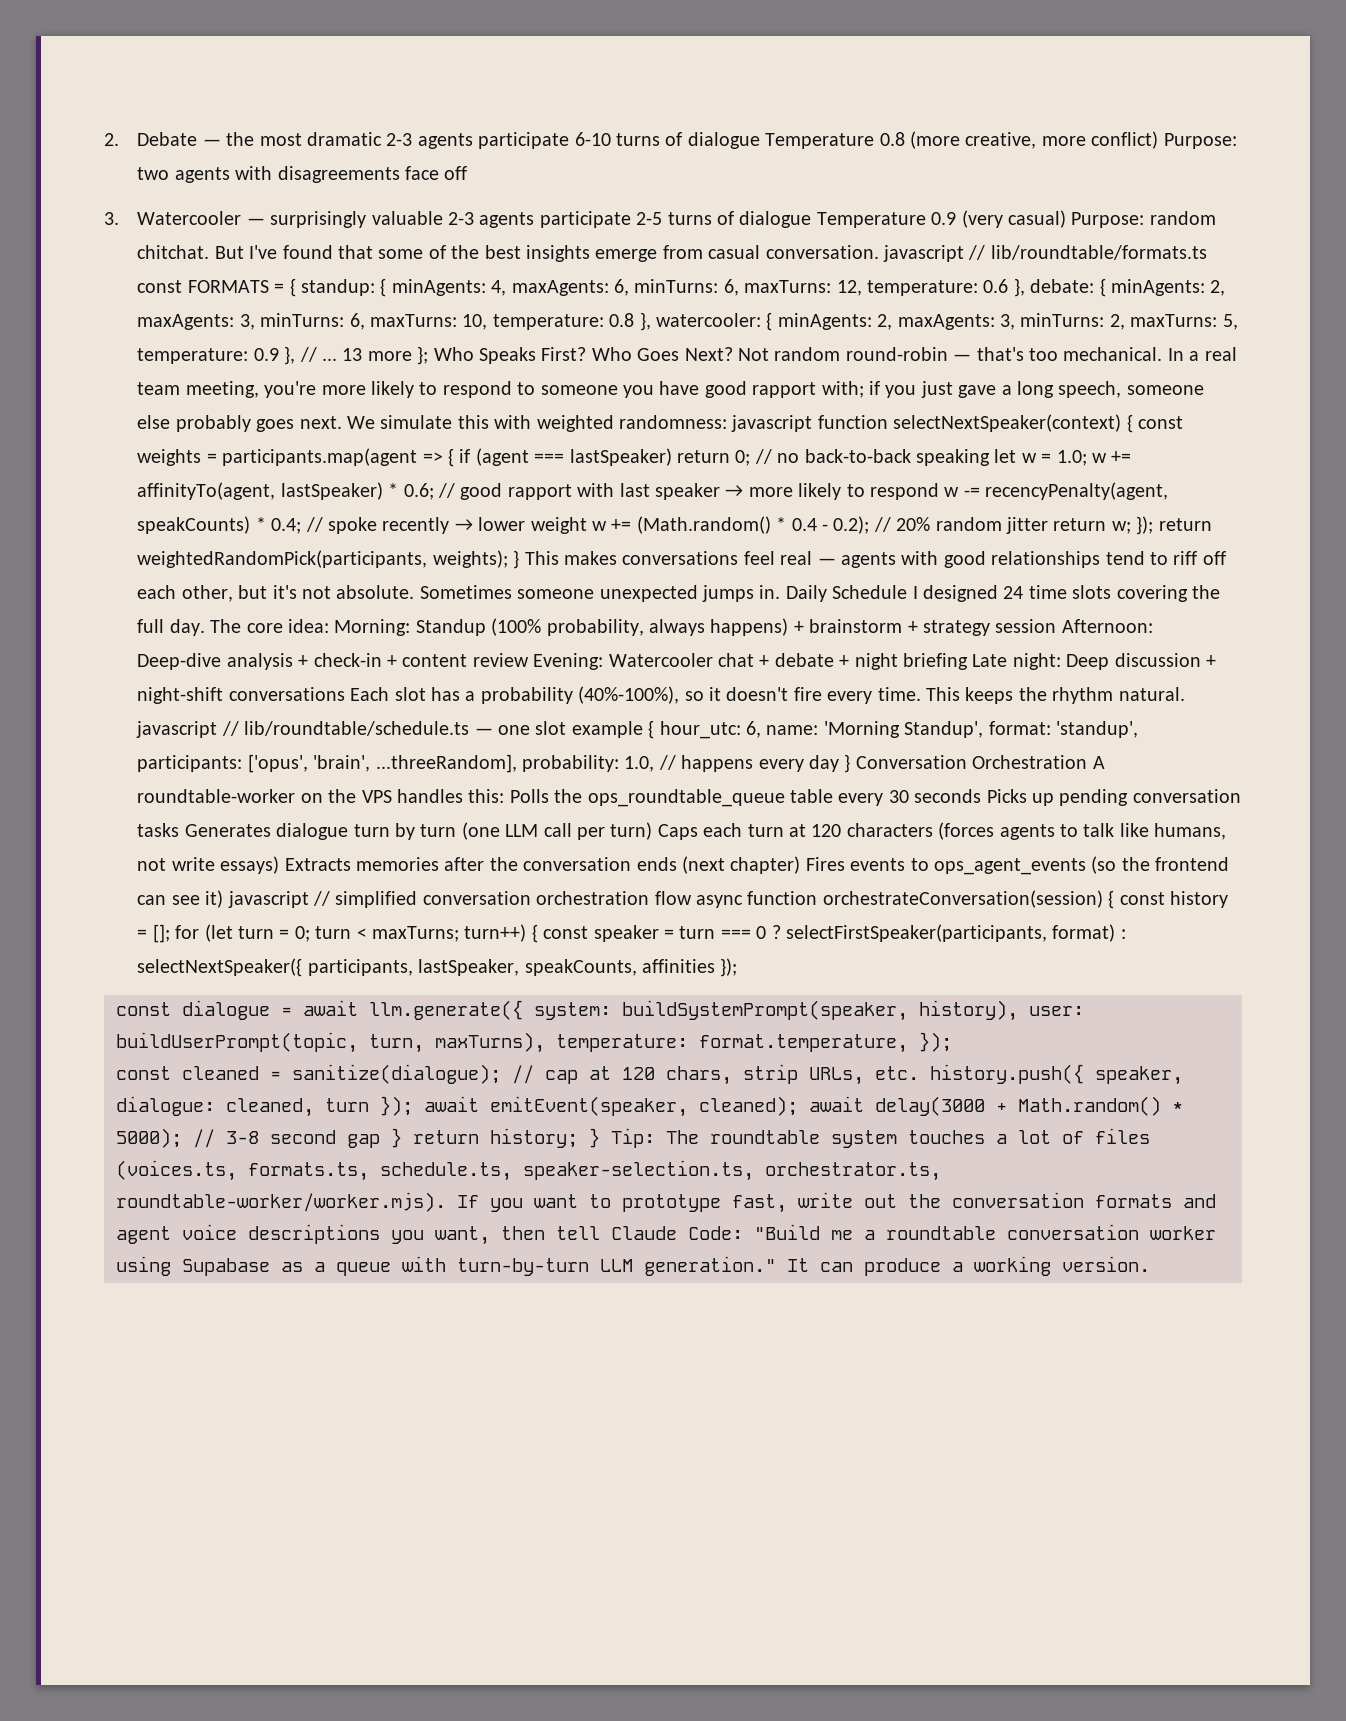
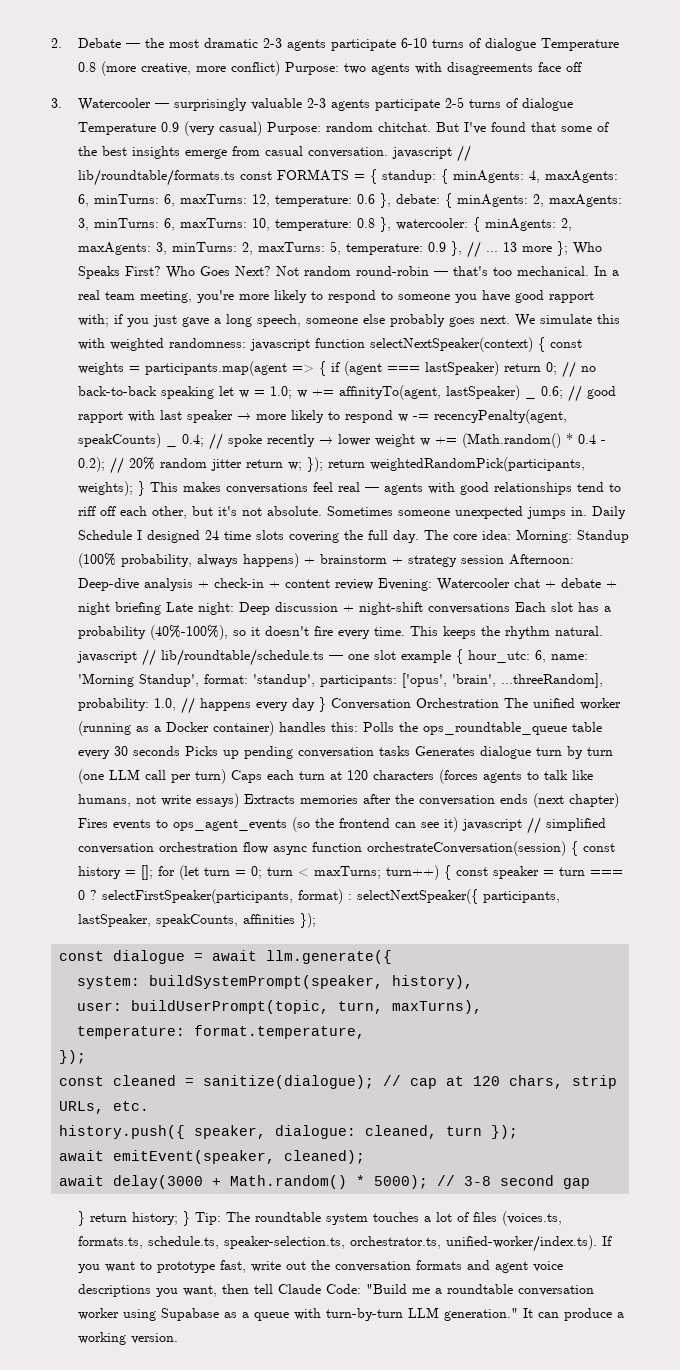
- w += affinityTo(agent, lastSpeaker) * 0.6;
+ w += affinityTo(agent, lastSpeaker) _ 0.6;
- // good rapport with last speaker → more likely to respond w -= recencyPenalty(agent, speakCounts) * 0.4;
+ // good rapport with last speaker → more likely to respond w -= recencyPenalty(agent, speakCounts) _ 0.4;
- 1.0, // happens every day } Conversation Orchestration A roundtable-worker on the VPS handles this:
+ 1.0, // happens every day } Conversation Orchestration The unified worker (running as a Docker container) handles this:
- const dialogue = await llm.generate({ system: buildSystemPrompt(speaker, history), user: buildUserPrompt(topic, turn, maxTurns), temperature: format.temperature, });
+ const dialogue = await llm.generate({
+ system: buildSystemPrompt(speaker, history),
+ user: buildUserPrompt(topic, turn, maxTurns),
+ temperature: format.temperature,
+ });
- // cap at 120 chars, strip URLs, etc. history.push({ speaker, dialogue:
+ // cap at 120 chars, strip URLs, etc.
+ history.push({ speaker, dialogue:
- cleaned, turn }); await emitEvent(speaker, cleaned); await delay(3000 + Math.random() * 5000);
+ cleaned, turn });
+ await emitEvent(speaker, cleaned);
+ await delay(3000 + Math.random() * 5000);
- // 3-8 second gap } return history;
+ // 3-8 second gap
+ } return history;
- The roundtable system touches a lot of files (voices.ts, formats.ts, schedule.ts, speaker-selection.ts, orchestrator.ts, roundtable-worker/worker.mjs). If you want to prototype fast, write out the conversation formats and agent voice descriptions you want, then tell Claude Code:
+ The roundtable system touches a lot of files (voices.ts, formats.ts, schedule.ts, speaker-selection.ts, orchestrator.ts, unified-worker/index.ts). If you want to prototype fast, write out the conversation formats and agent voice descriptions you want, then tell Claude Code:

